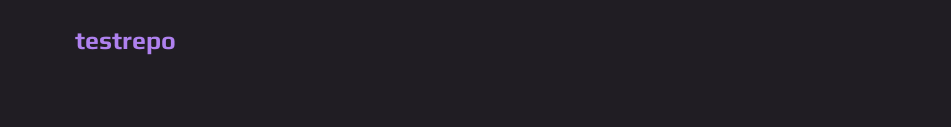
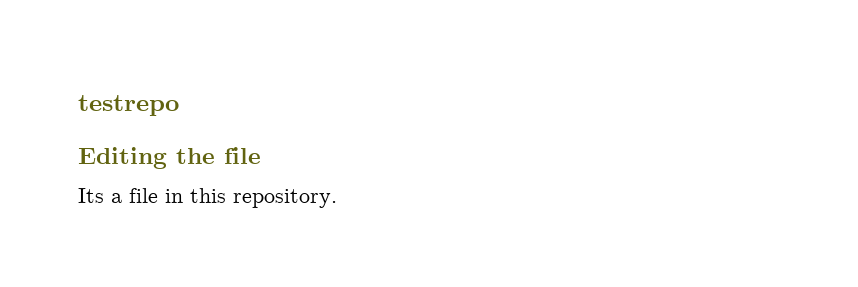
+ Editing the file
+ Its a file in this repository.

